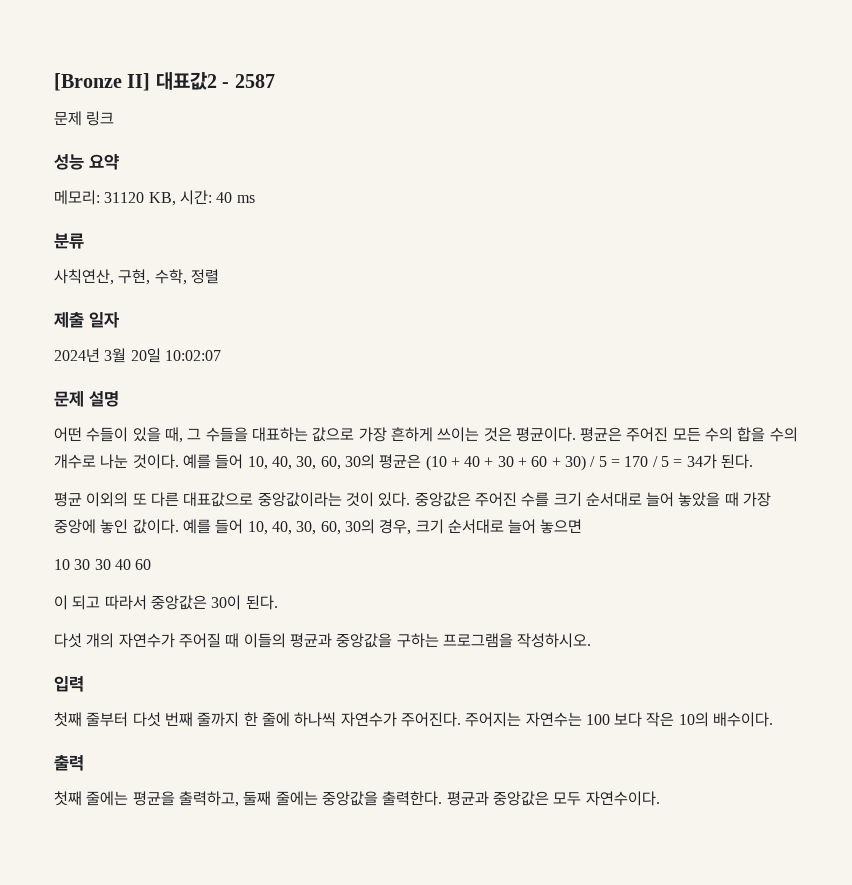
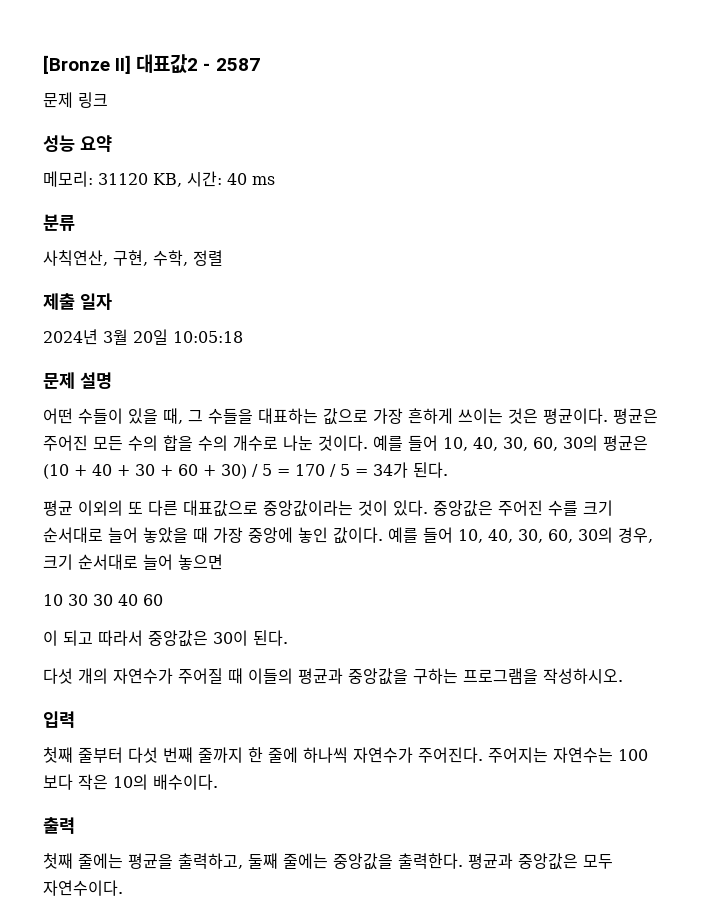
- 2024년 3월 20일 10:02:07
+ 2024년 3월 20일 10:05:18

